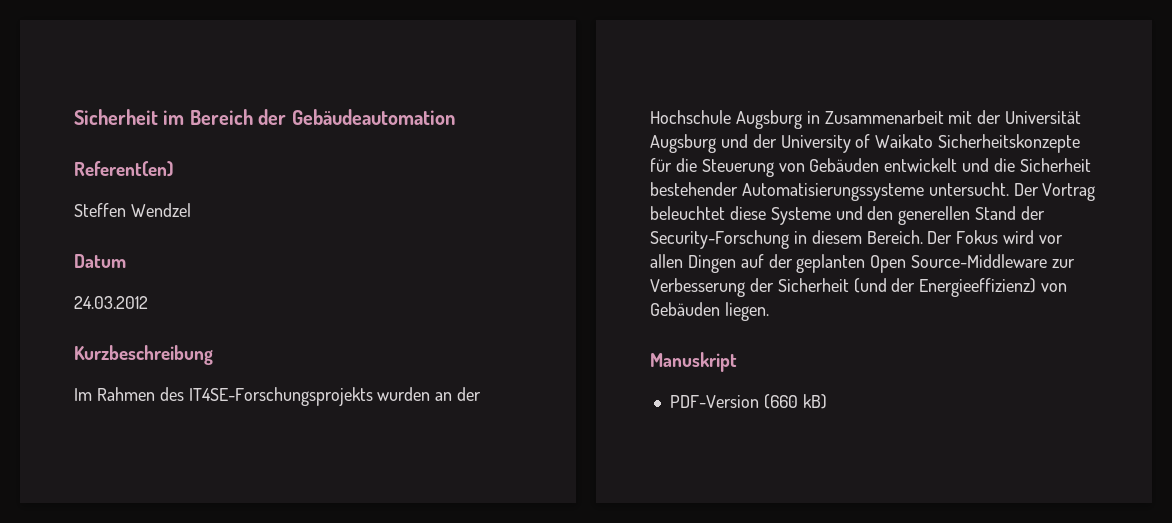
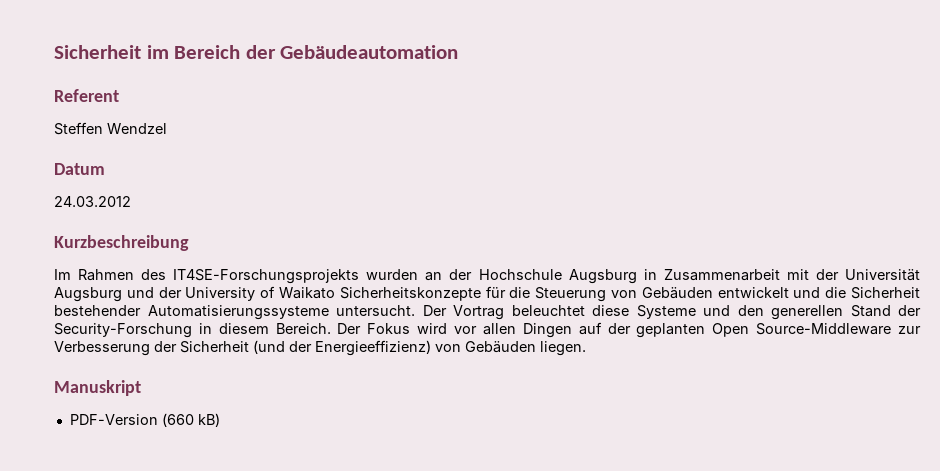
- Referent(en)
+ Referent

